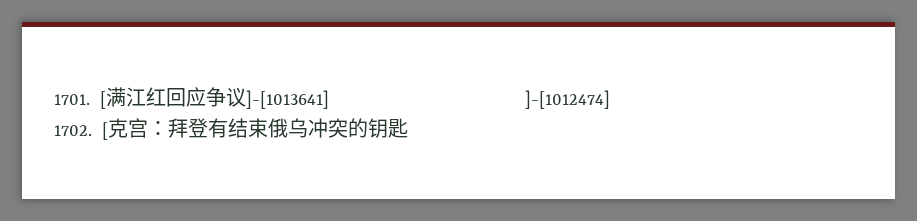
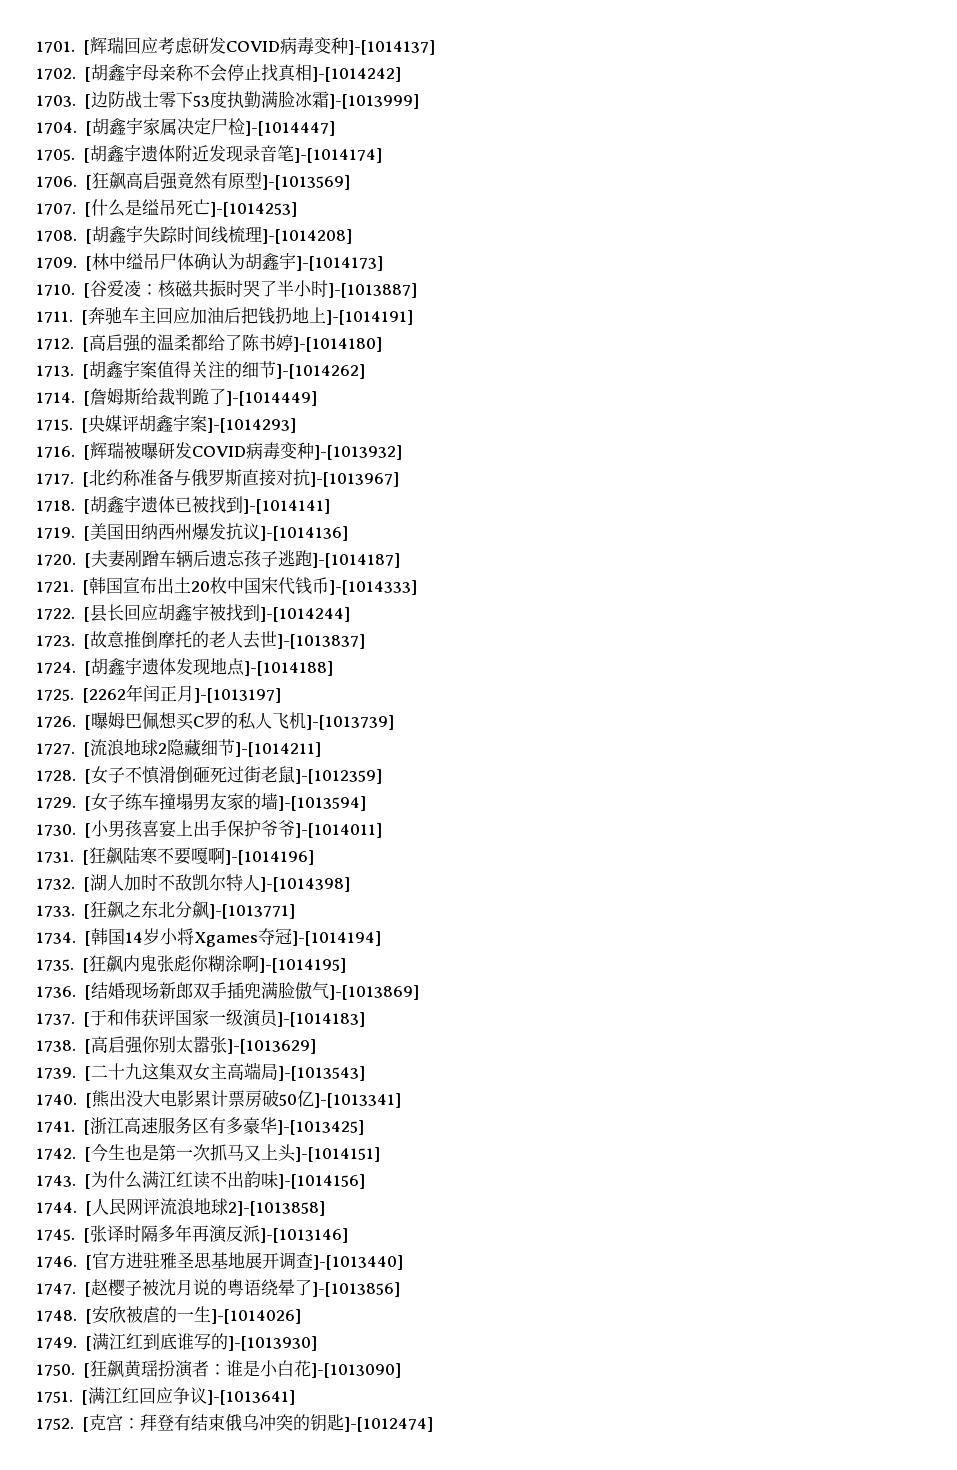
- [满江红回应争议]-[1013641]
+ [辉瑞回应考虑研发COVID病毒变种]-[1014137]
+ 1702. [胡鑫宇母亲称不会停止找真相]-[1014242]
+ 1703. [边防战士零下53度执勤满脸冰霜]-[1013999]
+ 1704. [胡鑫宇家属决定尸检]-[1014447]
+ 1705. [胡鑫宇遗体附近发现录音笔]-[1014174]
+ 1706. [狂飙高启强竟然有原型]-[1013569]
+ 1707. [什么是缢吊死亡]-[1014253]
+ 1708. [胡鑫宇失踪时间线梳理]-[1014208]
+ 1709. [林中缢吊尸体确认为胡鑫宇]-[1014173]
+ 1710. [谷爱凌：核磁共振时哭了半小时]-[1013887]
+ 1711. [奔驰车主回应加油后把钱扔地上]-[1014191]
+ 1712. [高启强的温柔都给了陈书婷]-[1014180]
+ 1713. [胡鑫宇案值得关注的细节]-[1014262]
+ 1714. [詹姆斯给裁判跪了]-[1014449]
+ 1715. [央媒评胡鑫宇案]-[1014293]
+ 1716. [辉瑞被曝研发COVID病毒变种]-[1013932]
+ 1717. [北约称准备与俄罗斯直接对抗]-[1013967]
+ 1718. [胡鑫宇遗体已被找到]-[1014141]
+ 1719. [美国田纳西州爆发抗议]-[1014136]
+ 1720. [夫妻剐蹭车辆后遗忘孩子逃跑]-[1014187]
+ 1721. [韩国宣布出土20枚中国宋代钱币]-[1014333]
+ 1722. [县长回应胡鑫宇被找到]-[1014244]
+ 1723. [故意推倒摩托的老人去世]-[1013837]
+ 1724. [胡鑫宇遗体发现地点]-[1014188]
+ 1725. [2262年闰正月]-[1013197]
+ 1726. [曝姆巴佩想买C罗的私人飞机]-[1013739]
+ 1727. [流浪地球2隐藏细节]-[1014211]
+ 1728. [女子不慎滑倒砸死过街老鼠]-[1012359]
+ 1729. [女子练车撞塌男友家的墙]-[1013594]
+ 1730. [小男孩喜宴上出手保护爷爷]-[1014011]
+ 1731. [狂飙陆寒不要嘎啊]-[1014196]
+ 1732. [湖人加时不敌凯尔特人]-[1014398]
+ 1733. [狂飙之东北分飙]-[1013771]
+ 1734. [韩国14岁小将Xgames夺冠]-[1014194]
+ 1735. [狂飙内鬼张彪你糊涂啊]-[1014195]
+ 1736. [结婚现场新郎双手插兜满脸傲气]-[1013869]
+ 1737. [于和伟获评国家一级演员]-[1014183]
+ 1738. [高启强你别太嚣张]-[1013629]
+ 1739. [二十九这集双女主高端局]-[1013543]
+ 1740. [熊出没大电影累计票房破50亿]-[1013341]
+ 1741. [浙江高速服务区有多豪华]-[1013425]
+ 1742. [今生也是第一次抓马又上头]-[1014151]
+ 1743. [为什么满江红读不出韵味]-[1014156]
+ 1744. [人民网评流浪地球2]-[1013858]
+ 1745. [张译时隔多年再演反派]-[1013146]
+ 1746. [官方进驻雅圣思基地展开调查]-[1013440]
+ 1747. [赵樱子被沈月说的粤语绕晕了]-[1013856]
+ 1748. [安欣被虐的一生]-[1014026]
+ 1749. [满江红到底谁写的]-[1013930]
+ 1750. [狂飙黄瑶扮演者：谁是小白花]-[1013090]
+ 1751. [满江红回应争议]-[1013641]
- 1702.
+ 1752.

